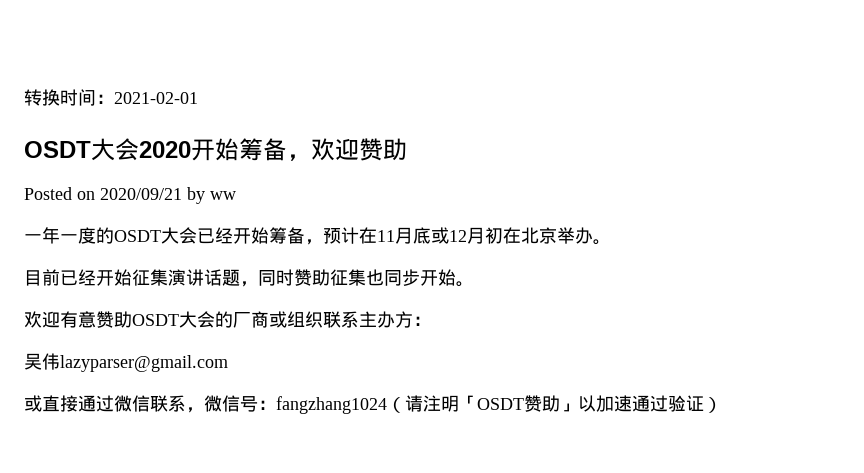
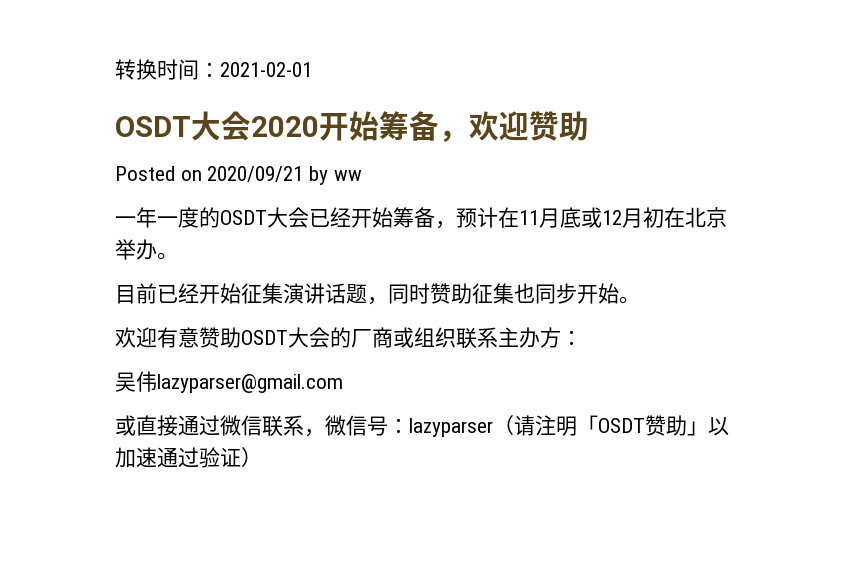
- 或直接通过微信联系，微信号：fangzhang1024（请注明「OSDT赞助」以加速通过验证）
+ 或直接通过微信联系，微信号：lazyparser（请注明「OSDT赞助」以加速通过验证）

